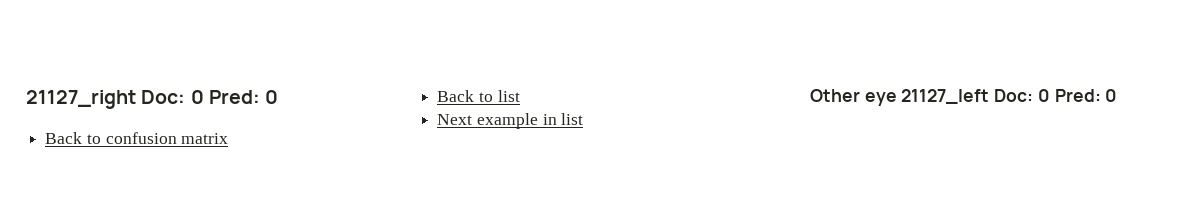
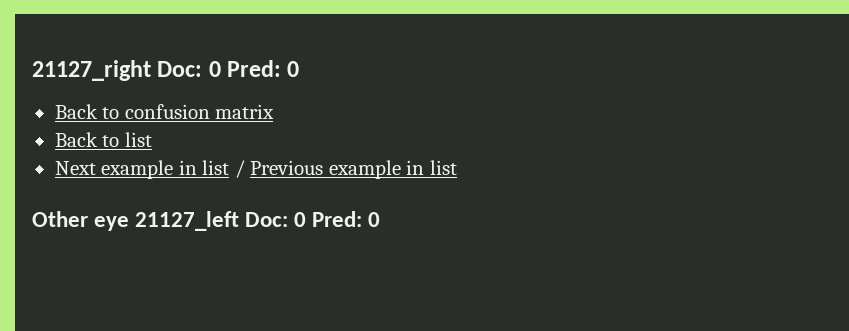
- Next example in list
+ Next example in list / Previous example in list

